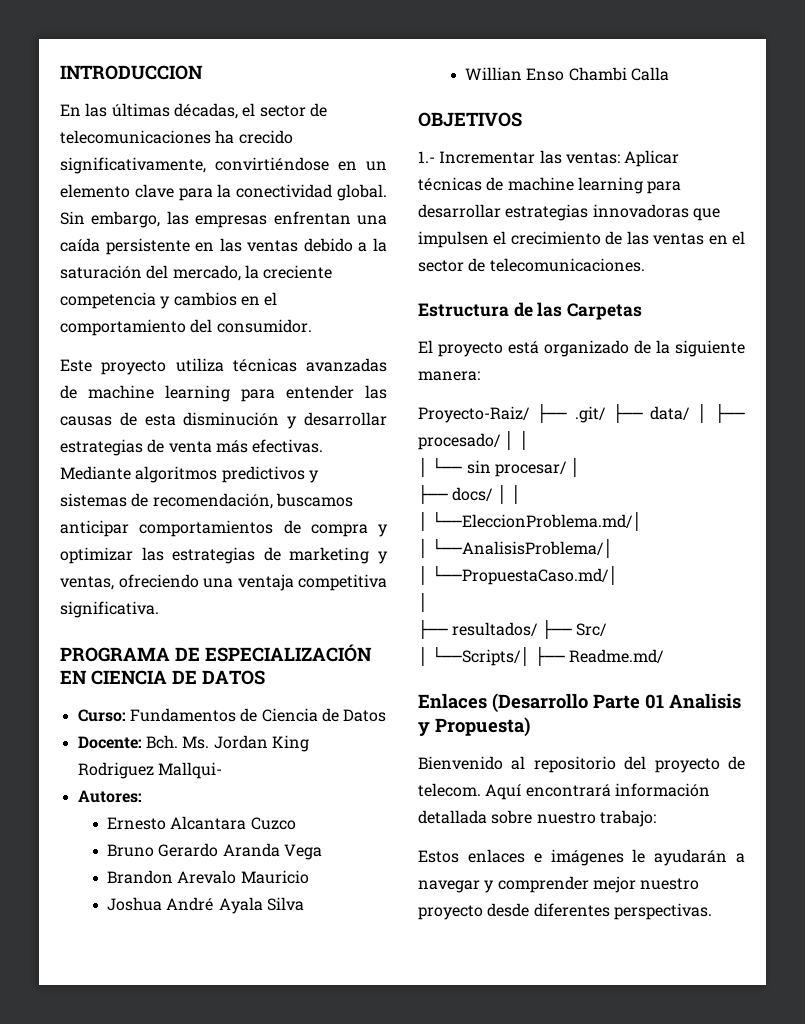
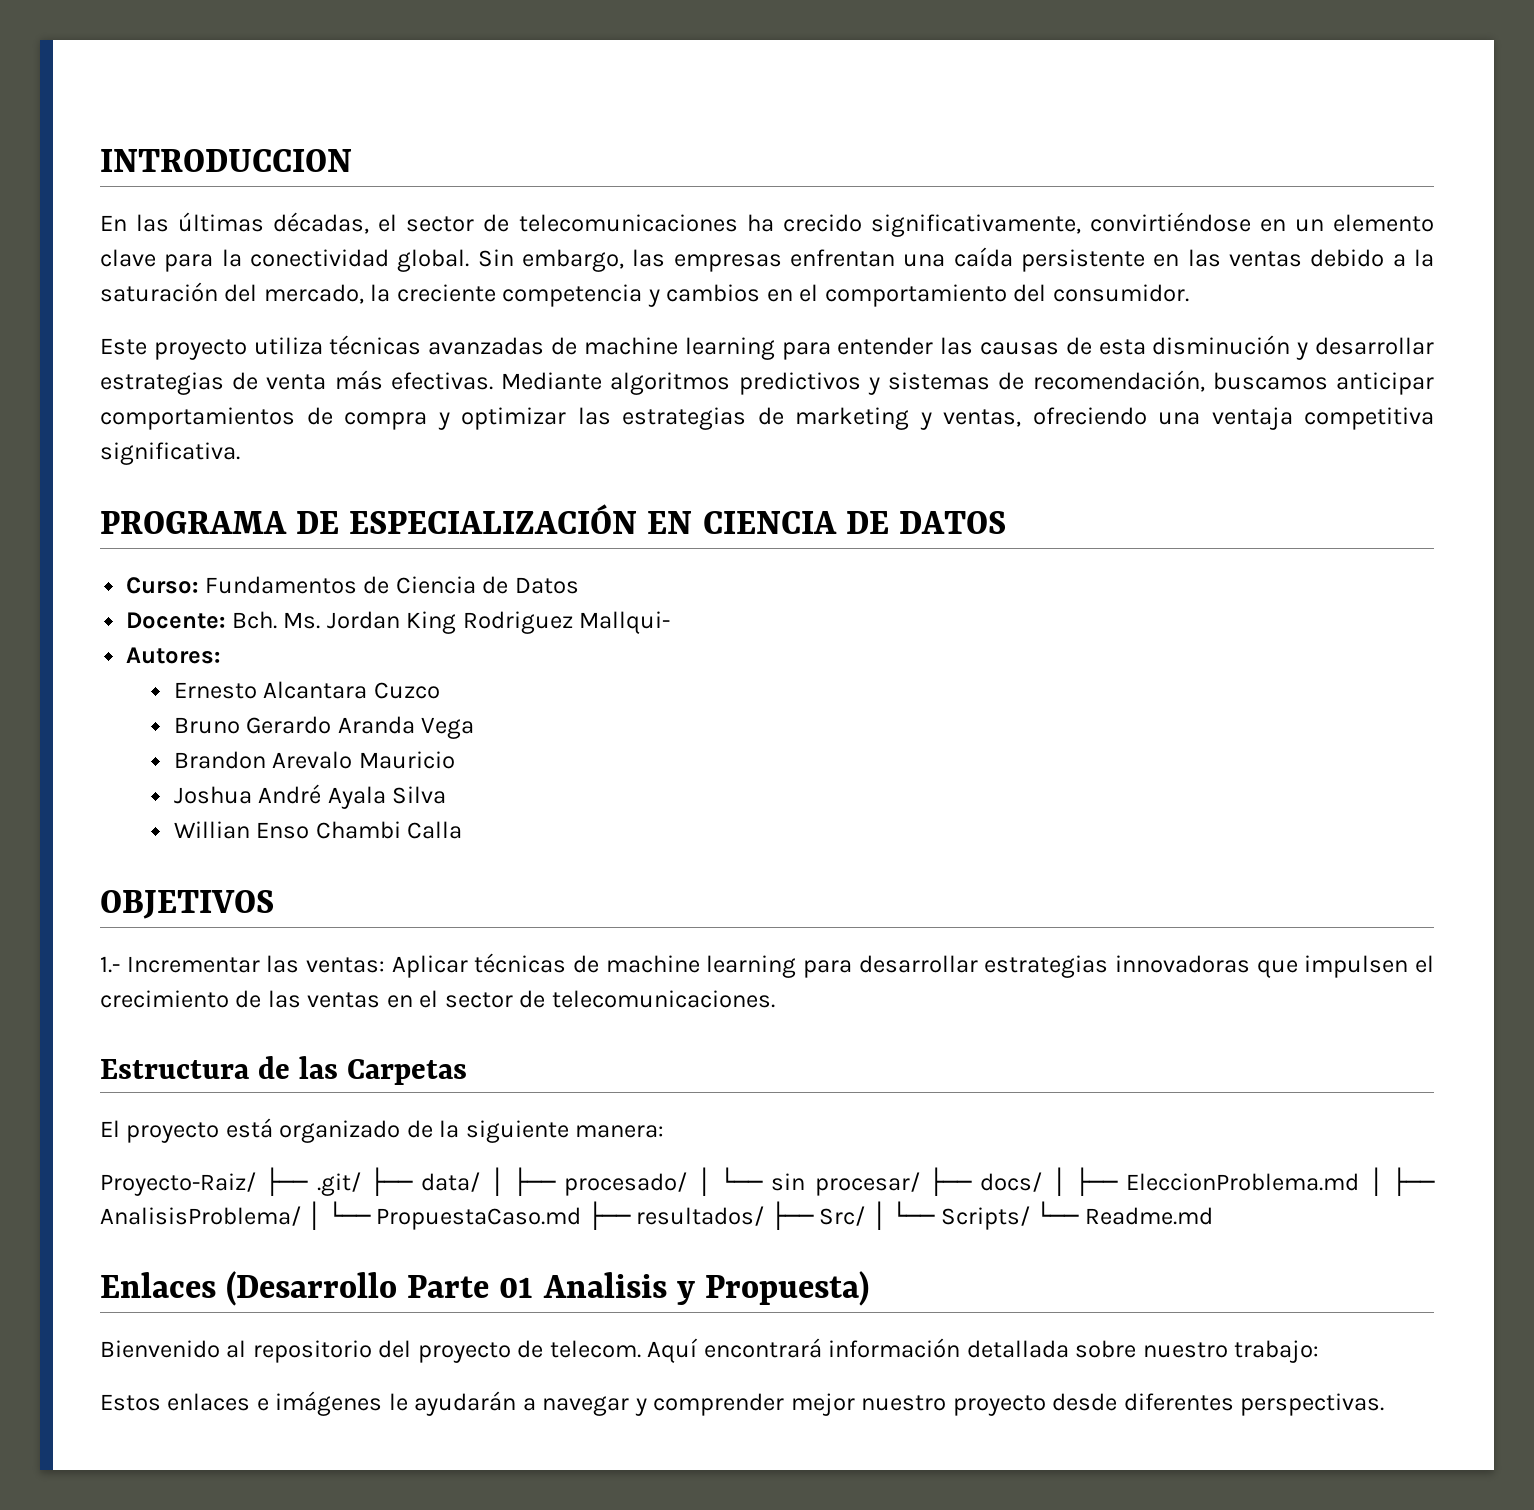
- Proyecto-Raiz/ ├── .git/ ├── data/ │ ├── procesado/ │ │
- │ └── sin procesar/ │
- ├── docs/ │ │
- │ └──EleccionProblema.md/│
- │ └──AnalisisProblema/│
- │ └──PropuestaCaso.md/│
- │
- ├── resultados/ ├── Src/
- │ └──Scripts/│ ├── Readme.md/
+ Proyecto-Raiz/ ├── .git/ ├── data/ │ ├── procesado/ │ └── sin procesar/ ├── docs/ │ ├── EleccionProblema.md │ ├── AnalisisProblema/ │ └── PropuestaCaso.md ├── resultados/ ├── Src/ │ └── Scripts/ └── Readme.md

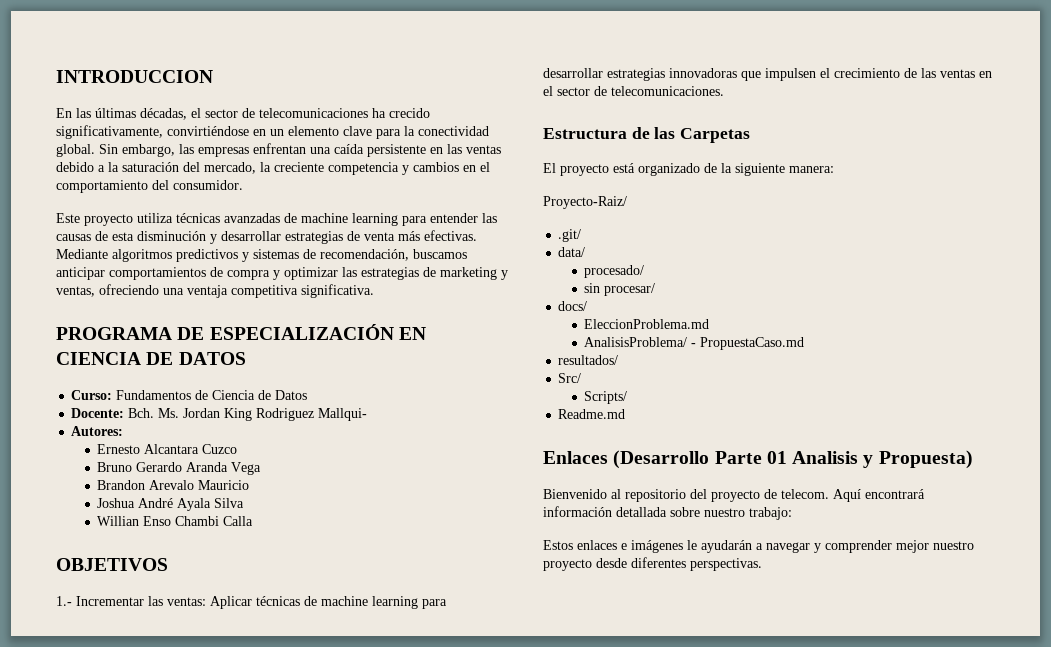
- Proyecto-Raiz/ ├── .git/ ├── data/ │ ├── procesado/ │ └── sin procesar/ ├── docs/ │ ├── EleccionProblema.md │ ├── AnalisisProblema/ │ └── PropuestaCaso.md ├── resultados/ ├── Src/ │ └── Scripts/ └── Readme.md
+ Proyecto-Raiz/
+ .git/
+ data/
+ procesado/
+ sin procesar/
+ docs/
+ EleccionProblema.md
+ AnalisisProblema/ - PropuestaCaso.md
+ resultados/
+ Src/
+ Scripts/
+ Readme.md

